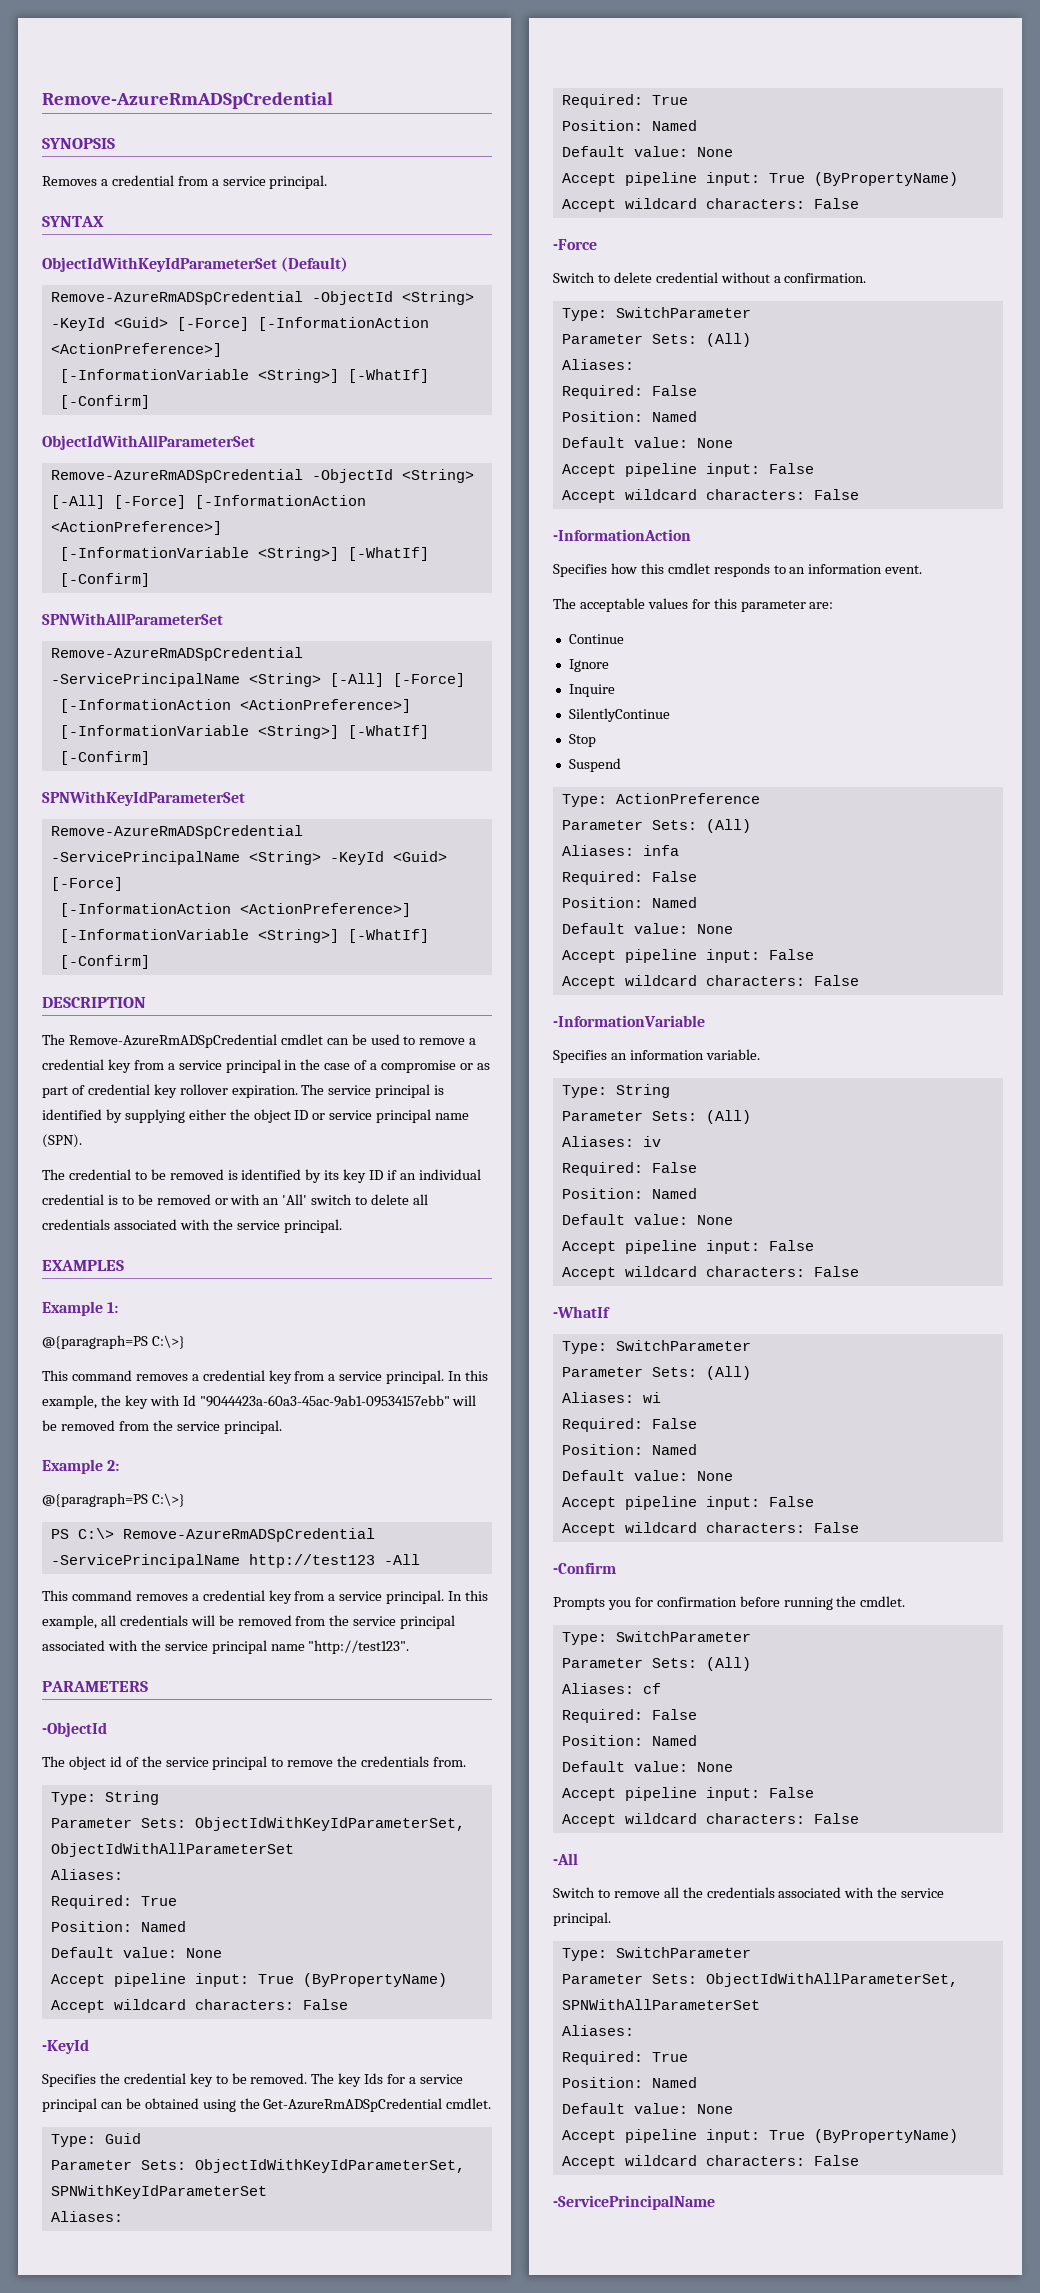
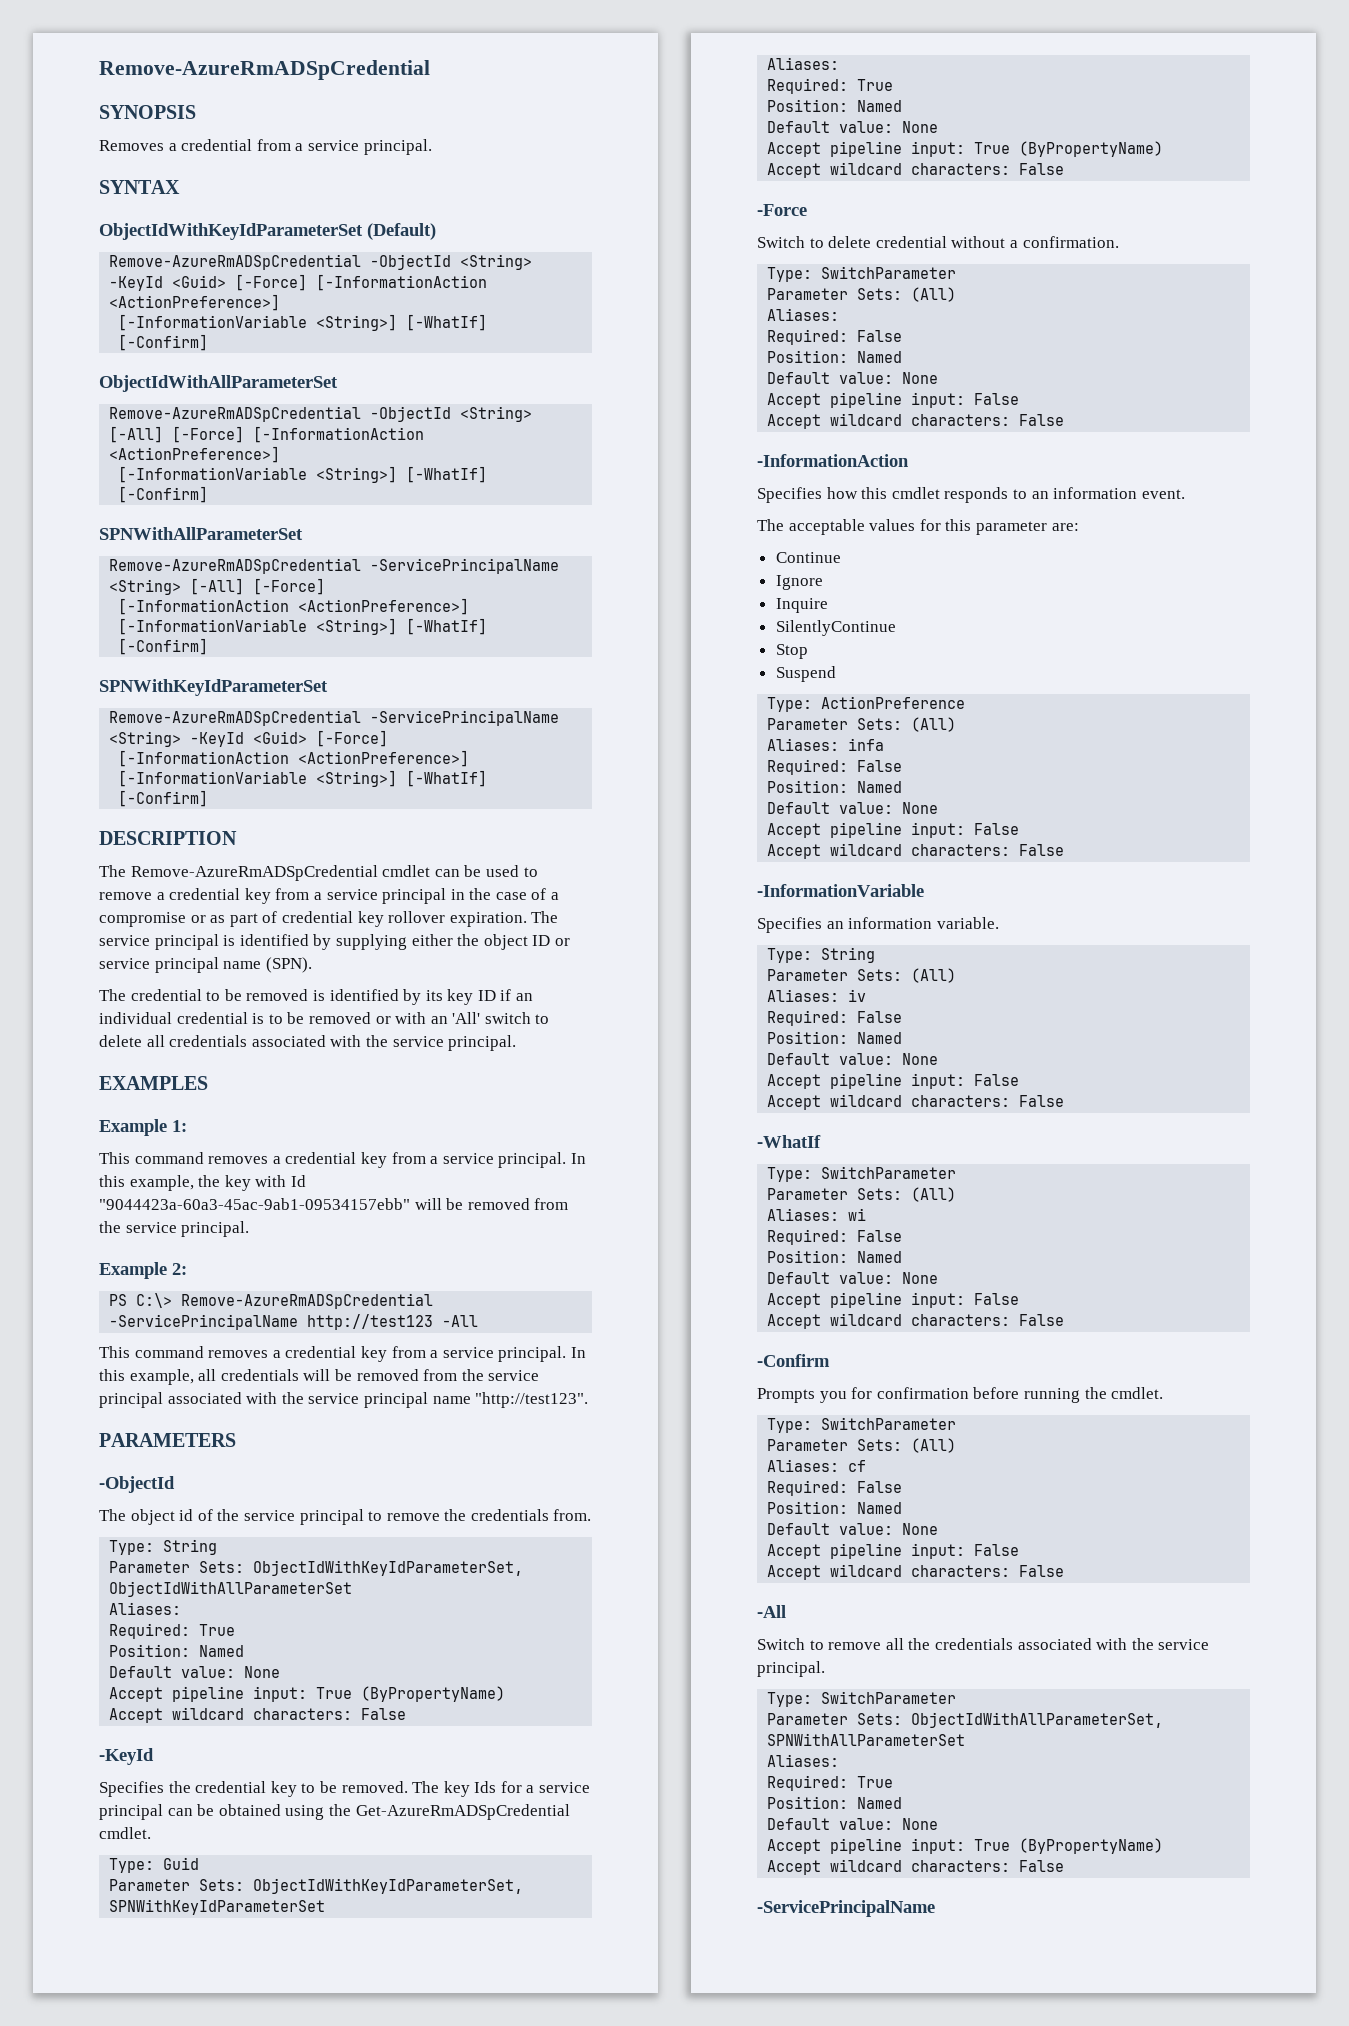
  Example 1:
- @{paragraph=PS C:\>}
  Example 2:
- @{paragraph=PS C:\>}

